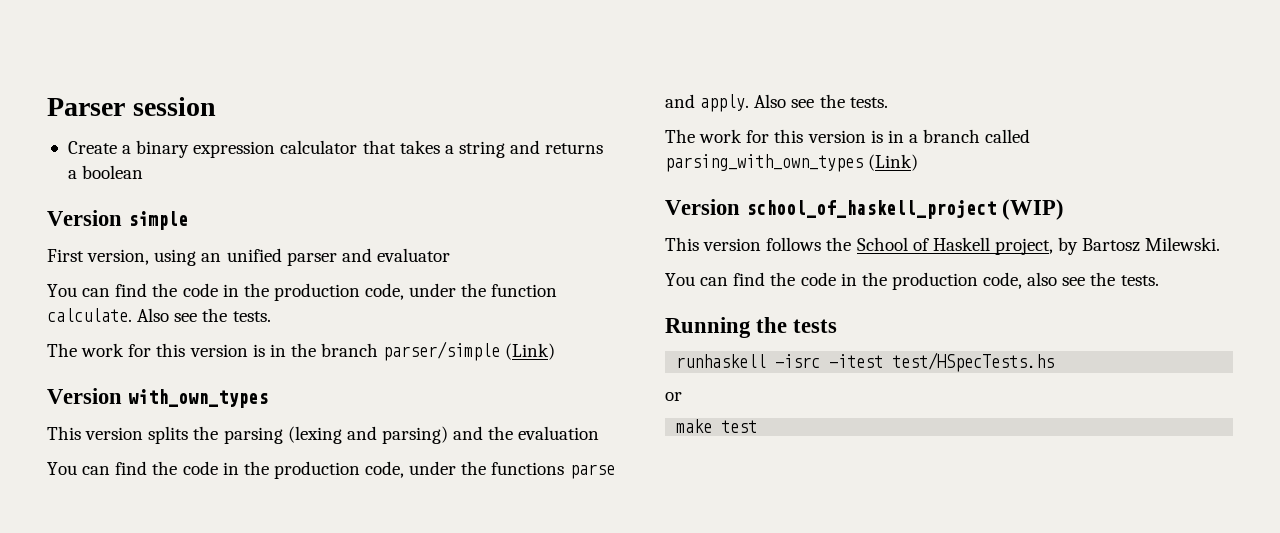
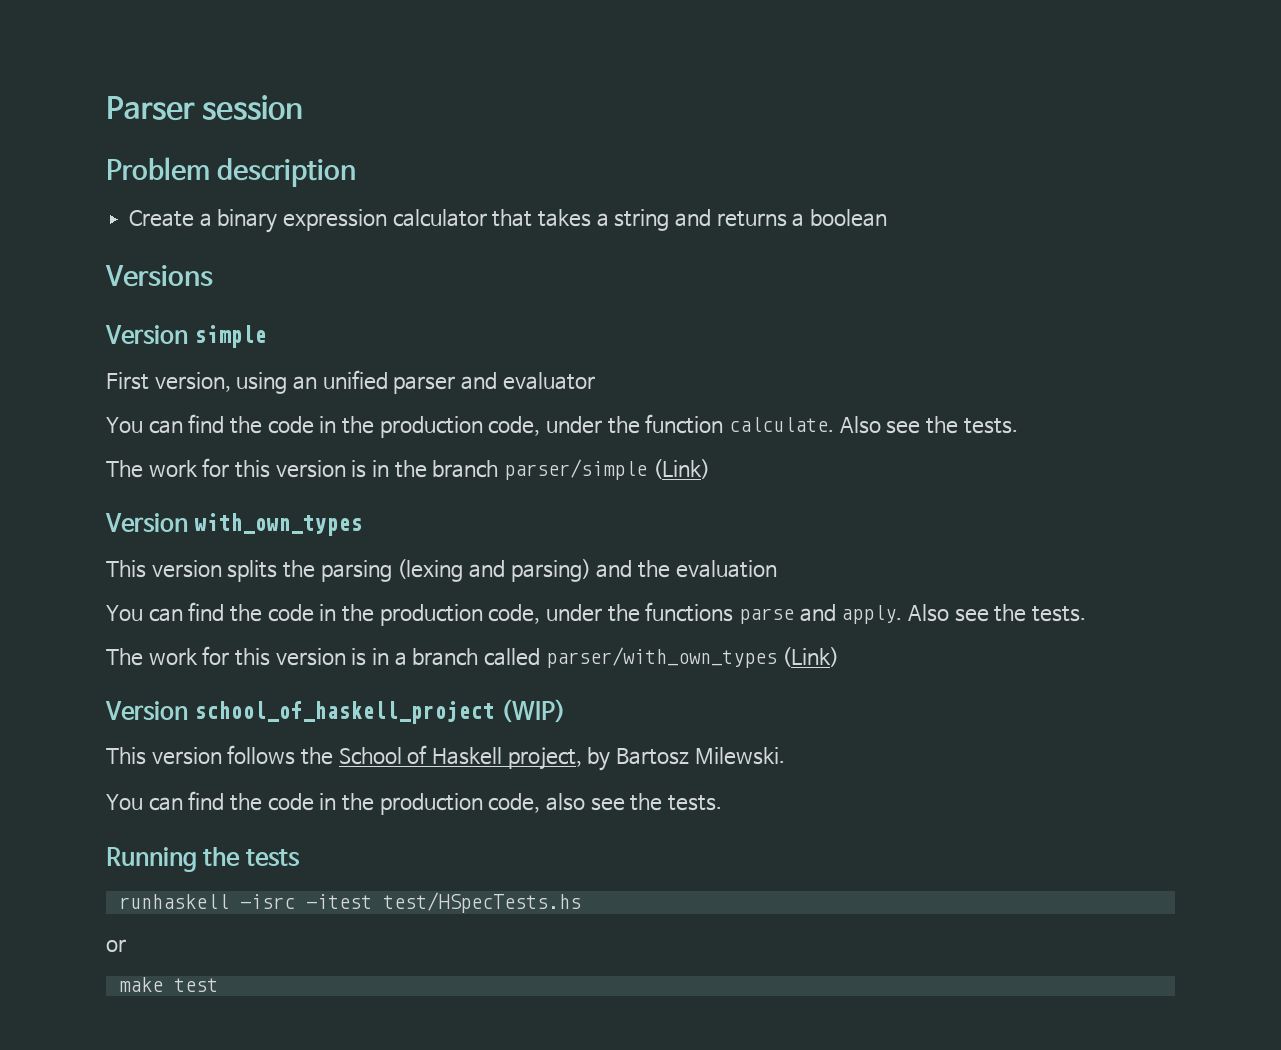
+ Problem description
+ Versions
- The work for this version is in a branch called parsing_with_own_types (Link)
+ The work for this version is in a branch called parser/with_own_types (Link)

